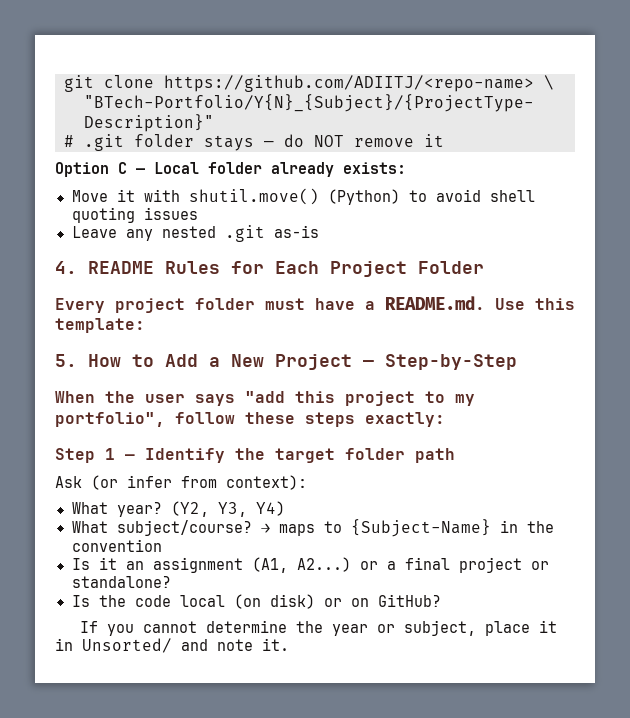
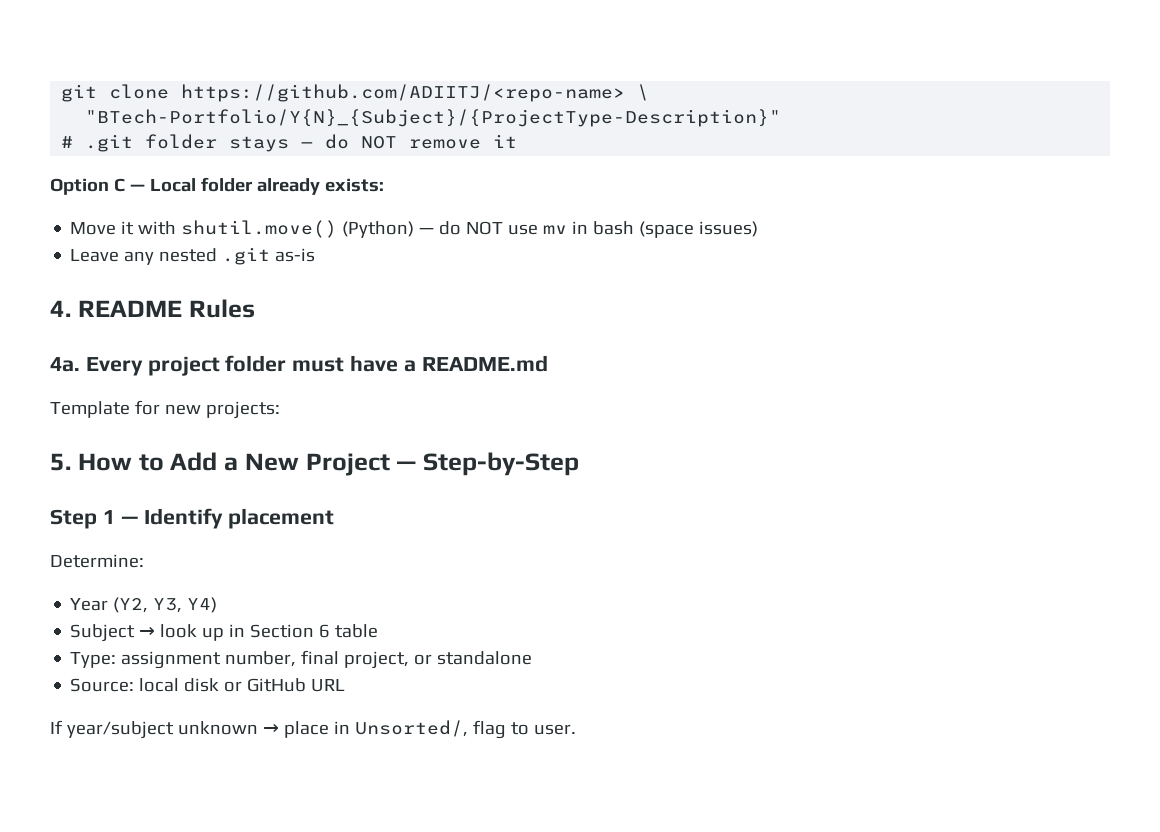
- Move it with shutil.move() (Python) to avoid shell quoting issues
+ Move it with shutil.move() (Python) — do NOT use mv in bash (space issues)
- 4. README Rules for Each Project Folder
- Every project folder must have a README.md. Use this template:
+ 4. README Rules
+ 4a. Every project folder must have a README.md
+ Template for new projects:
- When the user says "add this project to my portfolio", follow these steps exactly:
- Step 1 — Identify the target folder path
- Ask (or infer from context):
- What year? (Y2, Y3, Y4)
- What subject/course? → maps to {Subject-Name} in the convention
- Is it an assignment (A1, A2...) or a final project or standalone?
- Is the code local (on disk) or on GitHub?
- If you cannot determine the year or subject, place it in Unsorted/ and note it.
+ Step 1 — Identify placement
+ Determine:
+ Year (Y2, Y3, Y4)
+ Subject → look up in Section 6 table
+ Type: assignment number, final project, or standalone
+ Source: local disk or GitHub URL
+ If year/subject unknown → place in Unsorted/, flag to user.

